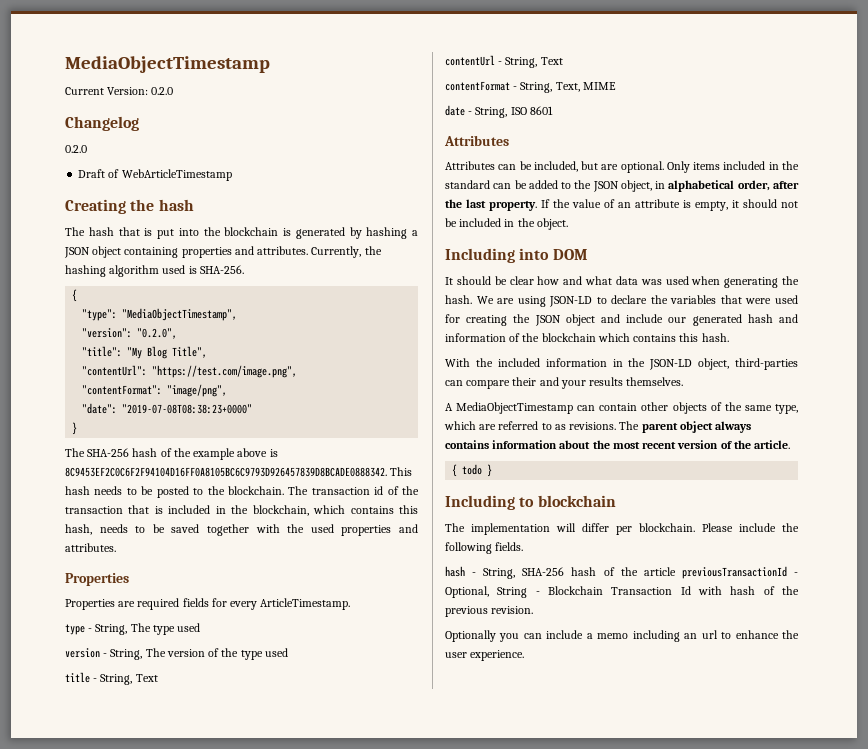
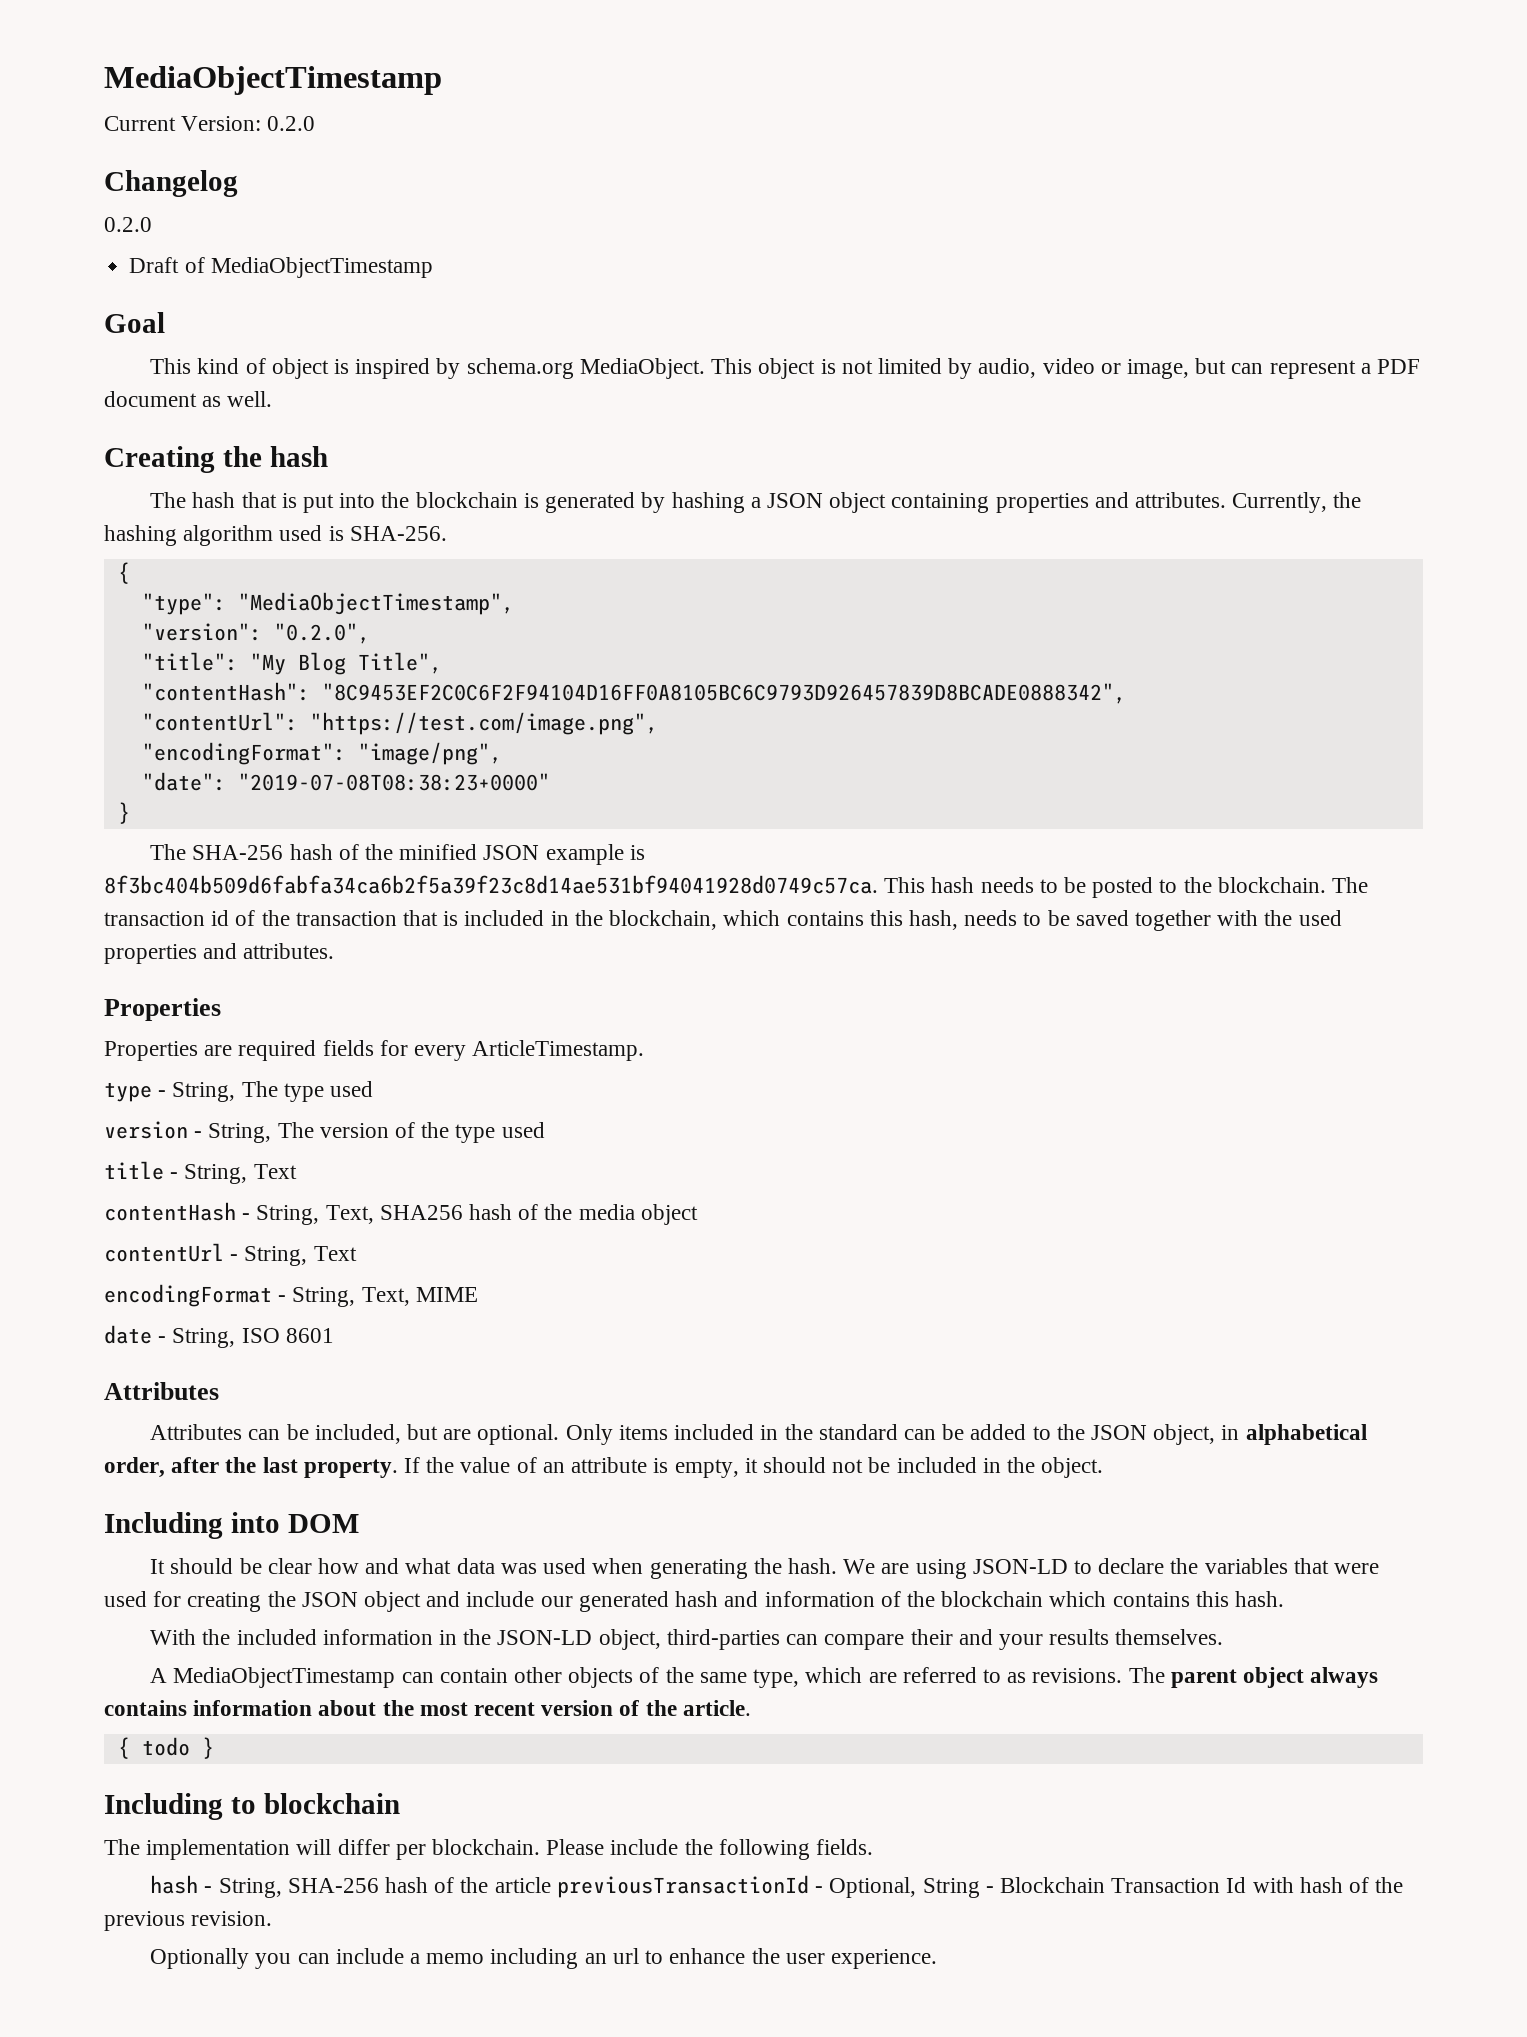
- Draft of WebArticleTimestamp
+ Draft of MediaObjectTimestamp
+ Goal
+ This kind of object is inspired by schema.org MediaObject. This object is not limited by audio, video or image, but can represent a PDF document as well.
+ "contentHash": "8C9453EF2C0C6F2F94104D16FF0A8105BC6C9793D926457839D8BCADE0888342",
- "contentFormat": "image/png",
+ "encodingFormat": "image/png",
- The SHA-256 hash of the example above is 8C9453EF2C0C6F2F94104D16FF0A8105BC6C9793D926457839D8BCADE0888342.
+ The SHA-256 hash of the minified JSON example is 8f3bc404b509d6fabfa34ca6b2f5a39f23c8d14ae531bf94041928d0749c57ca.
+ contentHash - String, Text, SHA256 hash of the media object
- contentFormat - String, Text, MIME
+ encodingFormat - String, Text, MIME

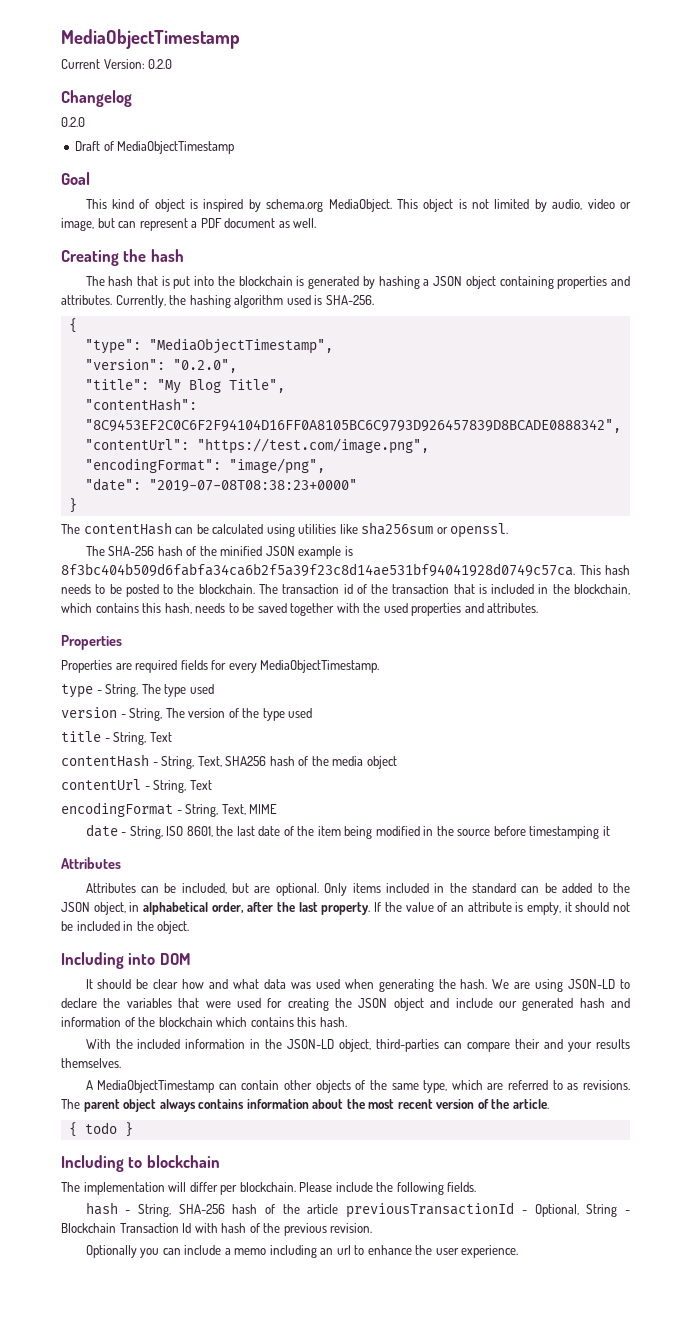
+ The contentHash can be calculated using utilities like sha256sum or openssl.
- Properties are required fields for every ArticleTimestamp.
+ Properties are required fields for every MediaObjectTimestamp.
- date - String, ISO 8601
+ date - String, ISO 8601, the last date of the item being modified in the source before timestamping it

